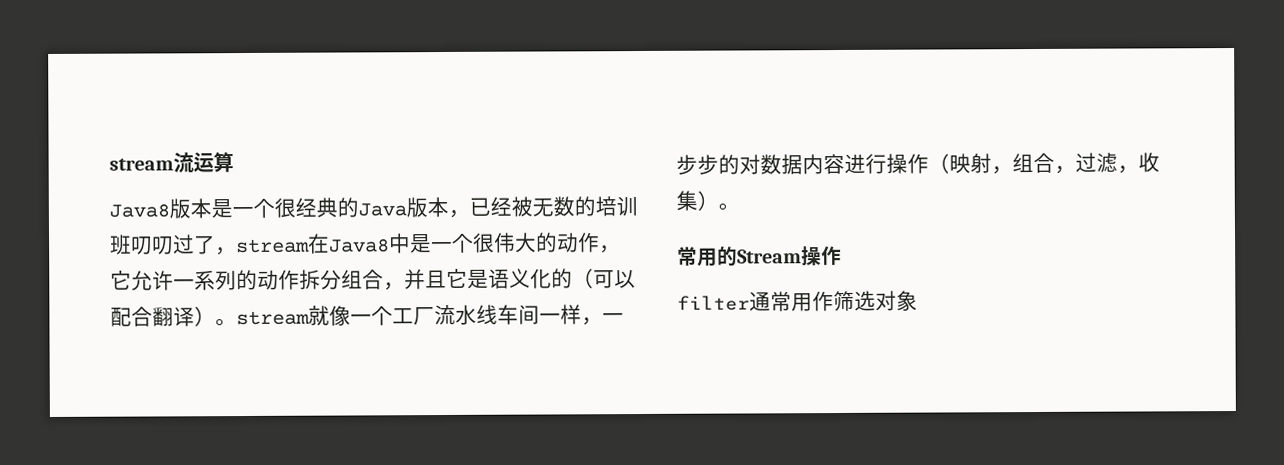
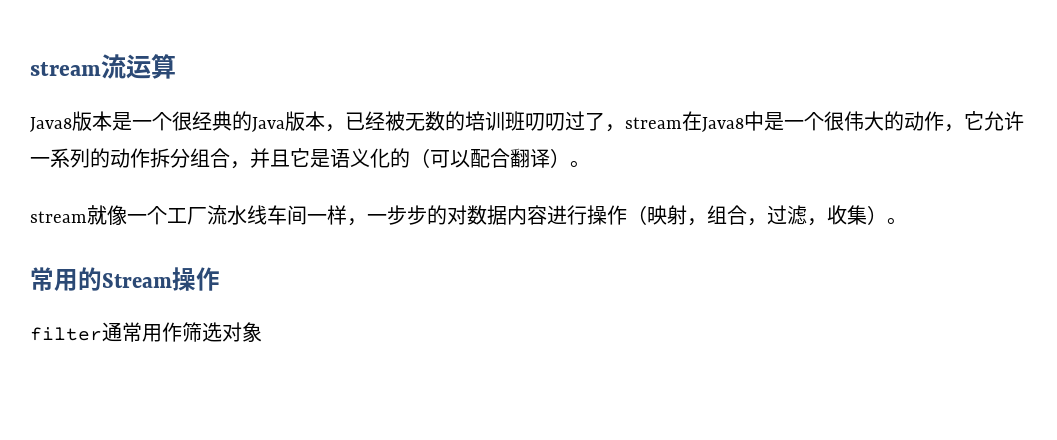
- Java8版本是一个很经典的Java版本，已经被无数的培训班叨叨过了，stream在Java8中是一个很伟大的动作，它允许一系列的动作拆分组合，并且它是语义化的（可以配合翻译）。stream就像一个工厂流水线车间一样，一步步的对数据内容进行操作（映射，组合，过滤，收集）。
+ Java8版本是一个很经典的Java版本，已经被无数的培训班叨叨过了，stream在Java8中是一个很伟大的动作，它允许一系列的动作拆分组合，并且它是语义化的（可以配合翻译）。
+ stream就像一个工厂流水线车间一样，一步步的对数据内容进行操作（映射，组合，过滤，收集）。

